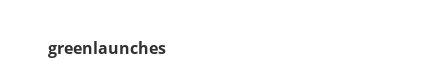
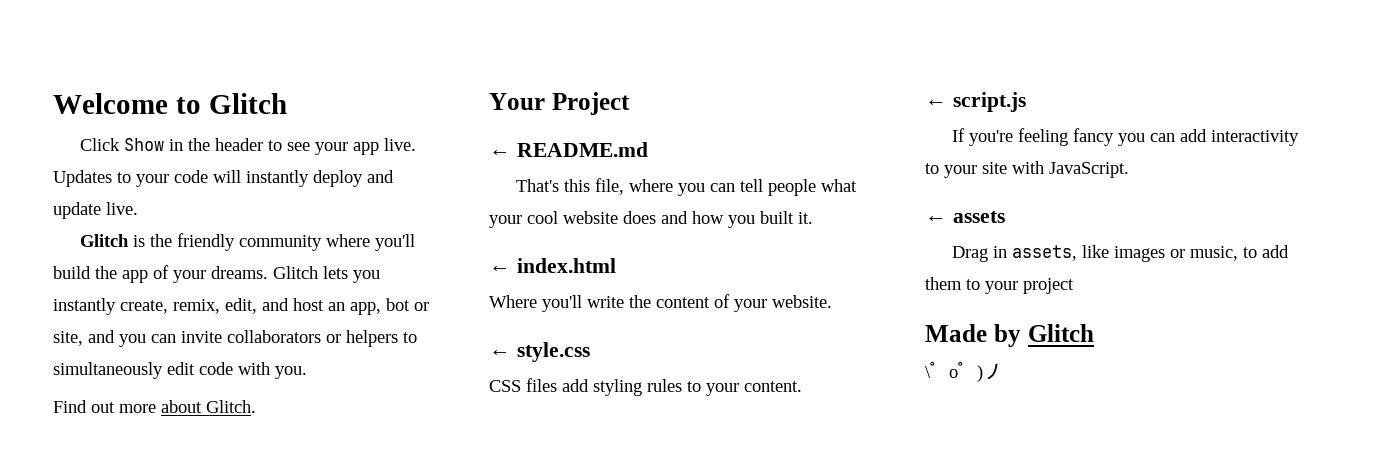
- greenlaunches
+ Welcome to Glitch
+ Click Show in the header to see your app live. Updates to your code will instantly deploy and update live.
+ Glitch is the friendly community where you'll build the app of your dreams. Glitch lets you instantly create, remix, edit, and host an app, bot or site, and you can invite collaborators or helpers to simultaneously edit code with you.
+ Find out more about Glitch.
+ Your Project
+ ← README.md
+ That's this file, where you can tell people what your cool website does and how you built it.
+ ← index.html
+ Where you'll write the content of your website.
+ ← style.css
+ CSS files add styling rules to your content.
+ ← script.js
+ If you're feeling fancy you can add interactivity to your site with JavaScript.
+ ← assets
+ Drag in assets, like images or music, to add them to your project
+ Made by Glitch
+ \゜o゜)ノ

